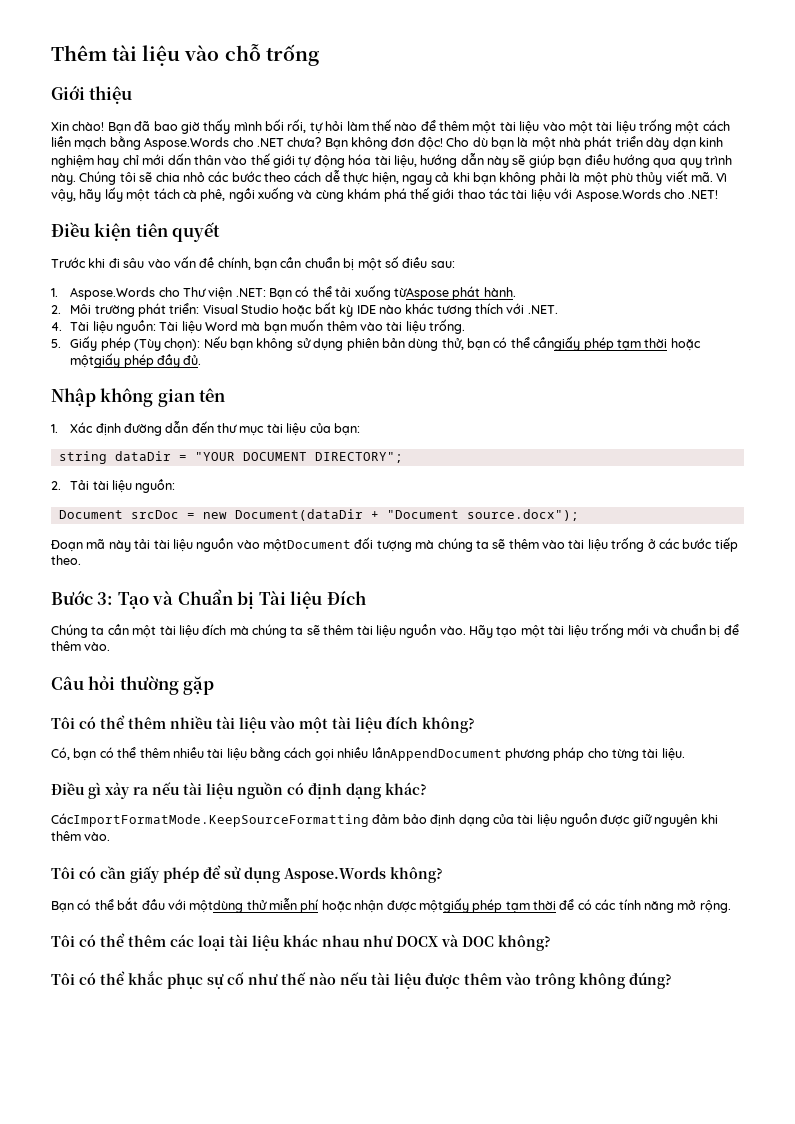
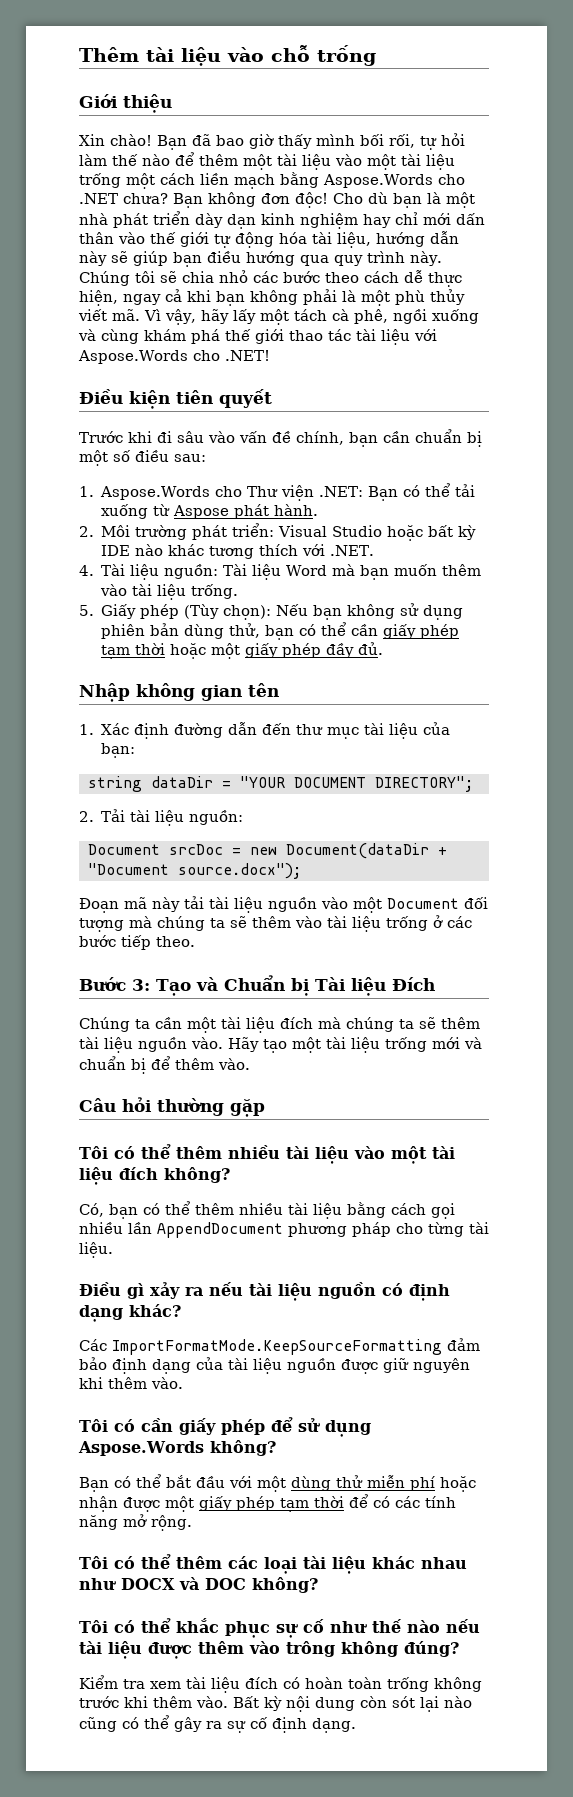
- 1. Aspose.Words cho Thư viện .NET: Bạn có thể tải xuống từAspose phát hành.
+ 1. Aspose.Words cho Thư viện .NET: Bạn có thể tải xuống từ Aspose phát hành.
- 5. Giấy phép (Tùy chọn): Nếu bạn không sử dụng phiên bản dùng thử, bạn có thể cầngiấy phép tạm thời hoặc mộtgiấy phép đầy đủ.
+ 5. Giấy phép (Tùy chọn): Nếu bạn không sử dụng phiên bản dùng thử, bạn có thể cần giấy phép tạm thời hoặc một giấy phép đầy đủ.
- Đoạn mã này tải tài liệu nguồn vào mộtDocument đối tượng mà chúng ta sẽ thêm vào tài liệu trống ở các bước tiếp theo.
+ Đoạn mã này tải tài liệu nguồn vào một Document đối tượng mà chúng ta sẽ thêm vào tài liệu trống ở các bước tiếp theo.
- Có, bạn có thể thêm nhiều tài liệu bằng cách gọi nhiều lầnAppendDocument phương pháp cho từng tài liệu.
+ Có, bạn có thể thêm nhiều tài liệu bằng cách gọi nhiều lần AppendDocument phương pháp cho từng tài liệu.
- CácImportFormatMode.KeepSourceFormatting đảm bảo định dạng của tài liệu nguồn được giữ nguyên khi thêm vào.
+ Các ImportFormatMode.KeepSourceFormatting đảm bảo định dạng của tài liệu nguồn được giữ nguyên khi thêm vào.
- Bạn có thể bắt đầu với mộtdùng thử miễn phí hoặc nhận được mộtgiấy phép tạm thời để có các tính năng mở rộng.
+ Bạn có thể bắt đầu với một dùng thử miễn phí hoặc nhận được một giấy phép tạm thời để có các tính năng mở rộng.
+ Kiểm tra xem tài liệu đích có hoàn toàn trống không trước khi thêm vào. Bất kỳ nội dung còn sót lại nào cũng có thể gây ra sự cố định dạng.

